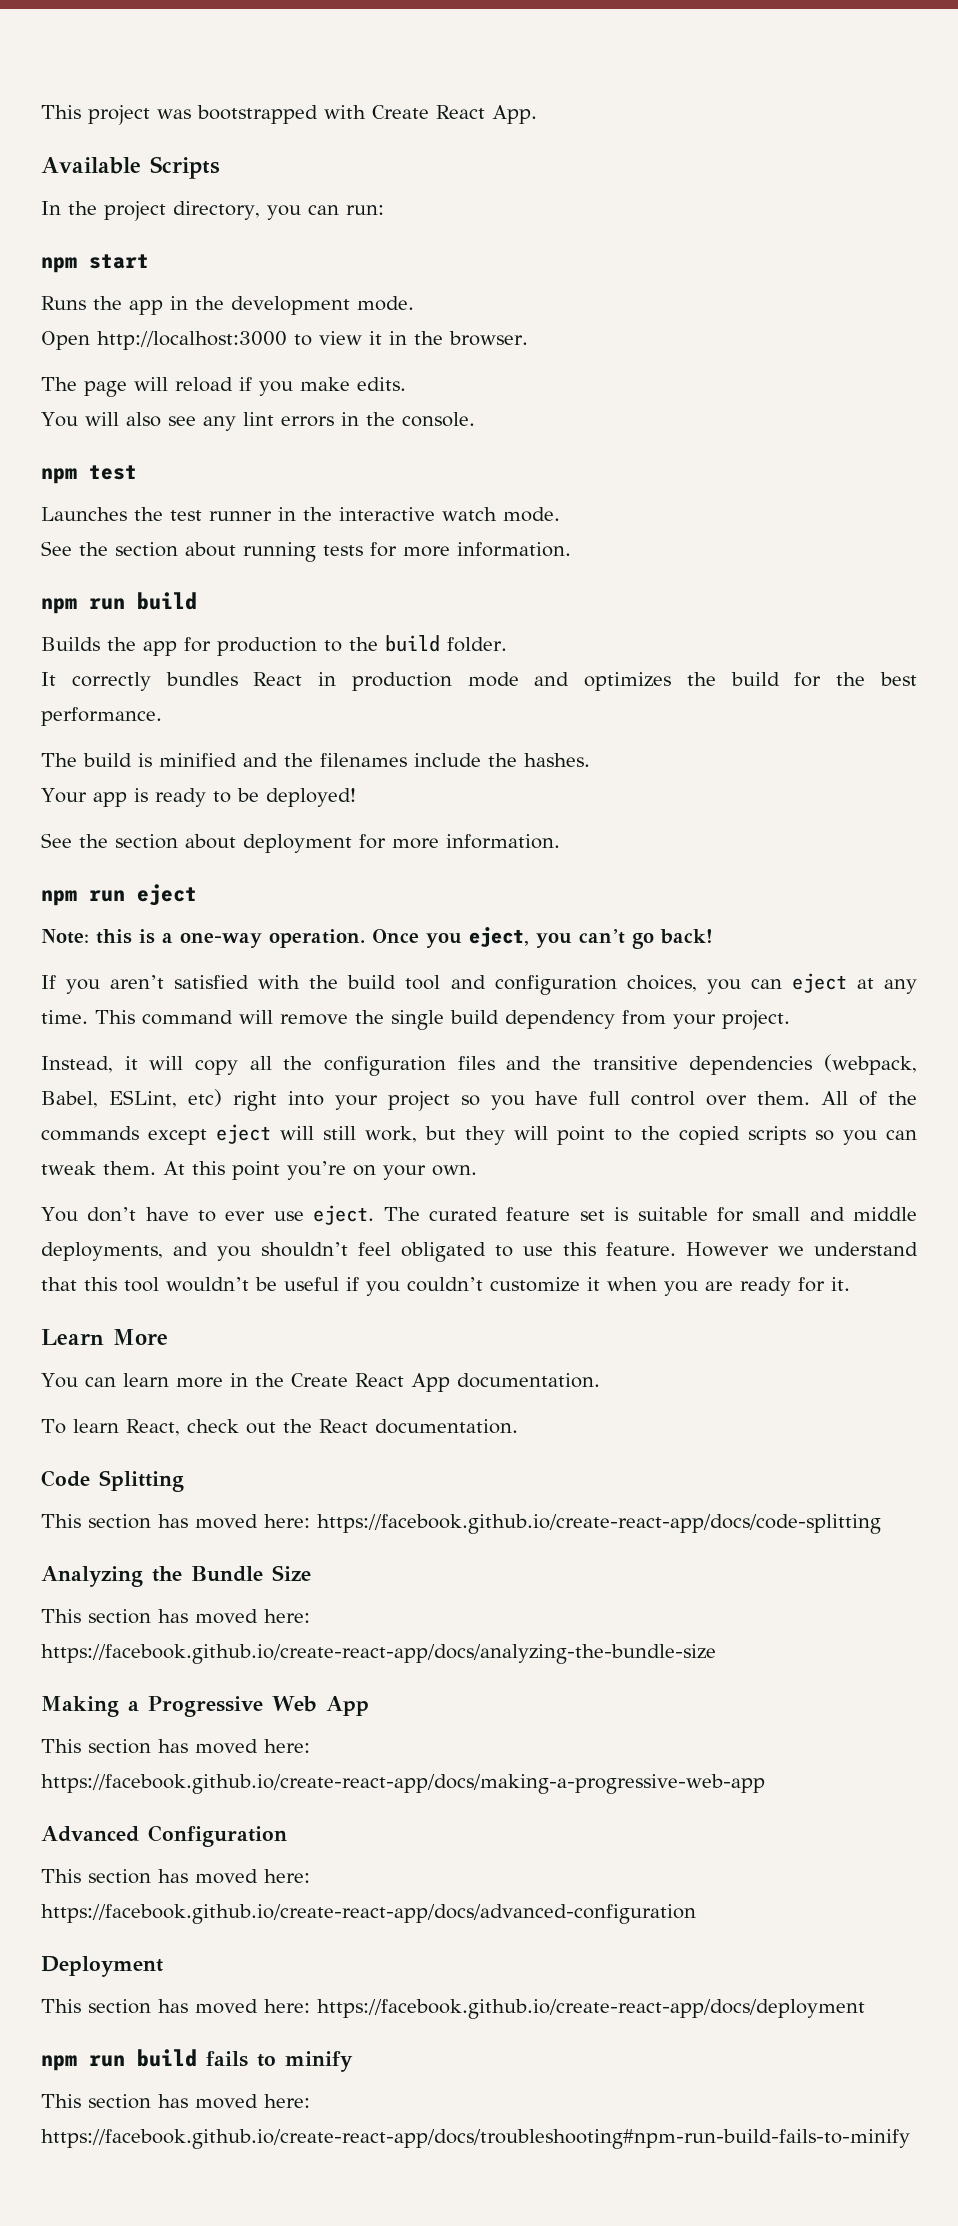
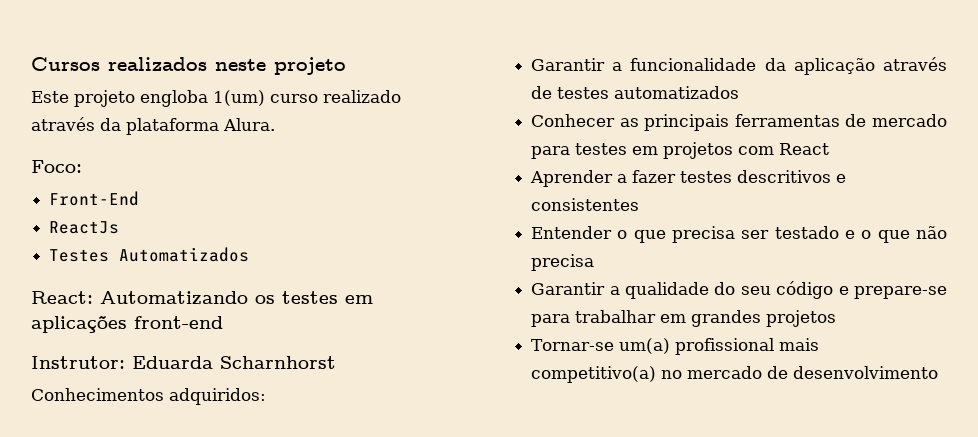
- This project was bootstrapped with Create React App.
- Available Scripts
- In the project directory, you can run:
- npm start
- Runs the app in the development mode.
- Open http://localhost:3000 to view it in the browser.
- The page will reload if you make edits.
- You will also see any lint errors in the console.
- npm test
- Launches the test runner in the interactive watch mode.
- See the section about running tests for more information.
- npm run build
- Builds the app for production to the build folder.
- It correctly bundles React in production mode and optimizes the build for the best performance.
- The build is minified and the filenames include the hashes.
- Your app is ready to be deployed!
- See the section about deployment for more information.
- npm run eject
- Note: this is a one-way operation. Once you eject, you can’t go back!
- If you aren’t satisfied with the build tool and configuration choices, you can eject at any time. This command will remove the single build dependency from your project.
- Instead, it will copy all the configuration files and the transitive dependencies (webpack, Babel, ESLint, etc) right into your project so you have full control over them. All of the commands except eject will still work, but they will point to the copied scripts so you can tweak them. At this point you’re on your own.
- You don’t have to ever use eject. The curated feature set is suitable for small and middle deployments, and you shouldn’t feel obligated to use this feature. However we understand that this tool wouldn’t be useful if you couldn’t customize it when you are ready for it.
- Learn More
- You can learn more in the Create React App documentation.
- To learn React, check out the React documentation.
- Code Splitting
- This section has moved here: https://facebook.github.io/create-react-app/docs/code-splitting
- Analyzing the Bundle Size
- This section has moved here: https://facebook.github.io/create-react-app/docs/analyzing-the-bundle-size
- Making a Progressive Web App
- This section has moved here: https://facebook.github.io/create-react-app/docs/making-a-progressive-web-app
- Advanced Configuration
- This section has moved here: https://facebook.github.io/create-react-app/docs/advanced-configuration
- Deployment
- This section has moved here: https://facebook.github.io/create-react-app/docs/deployment
- npm run build fails to minify
- This section has moved here: https://facebook.github.io/create-react-app/docs/troubleshooting#npm-run-build-fails-to-minify
+ Cursos realizados neste projeto
+ Este projeto engloba 1(um) curso realizado através da plataforma Alura.
+ Foco:
+ Front-End
+ ReactJs
+ Testes Automatizados
+ React: Automatizando os testes em aplicações front-end
+ Instrutor: Eduarda Scharnhorst
+ Conhecimentos adquiridos:
+ Garantir a funcionalidade da aplicação através de testes automatizados
+ Conhecer as principais ferramentas de mercado para testes em projetos com React
+ Aprender a fazer testes descritivos e consistentes
+ Entender o que precisa ser testado e o que não precisa
+ Garantir a qualidade do seu código e prepare-se para trabalhar em grandes projetos
+ Tornar-se um(a) profissional mais competitivo(a) no mercado de desenvolvimento

